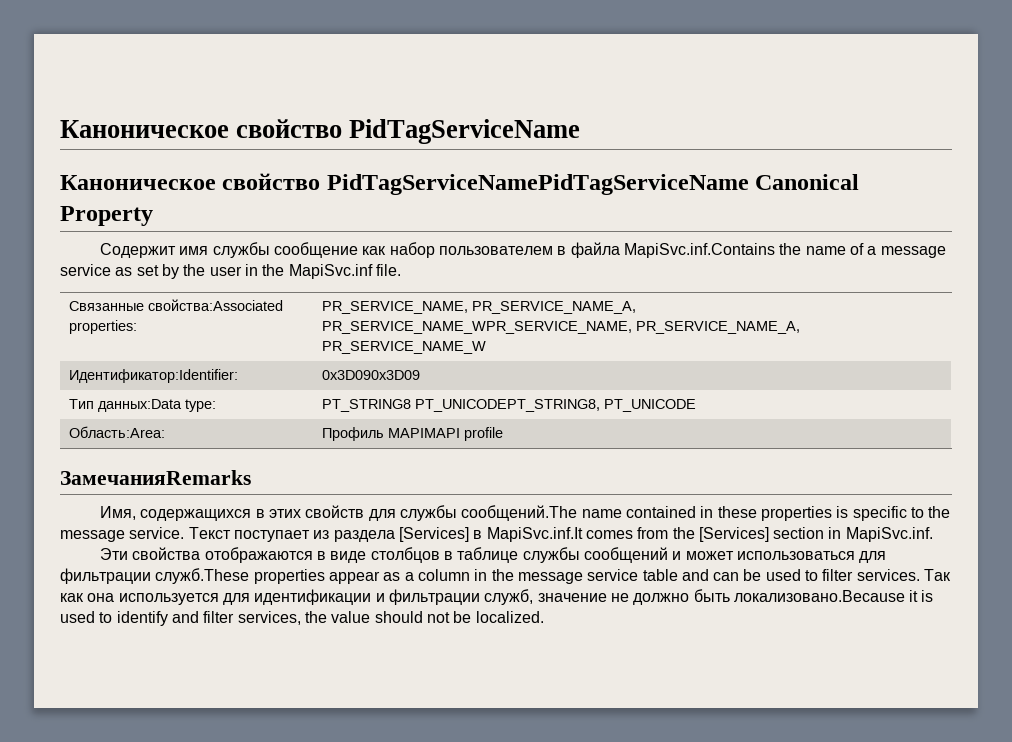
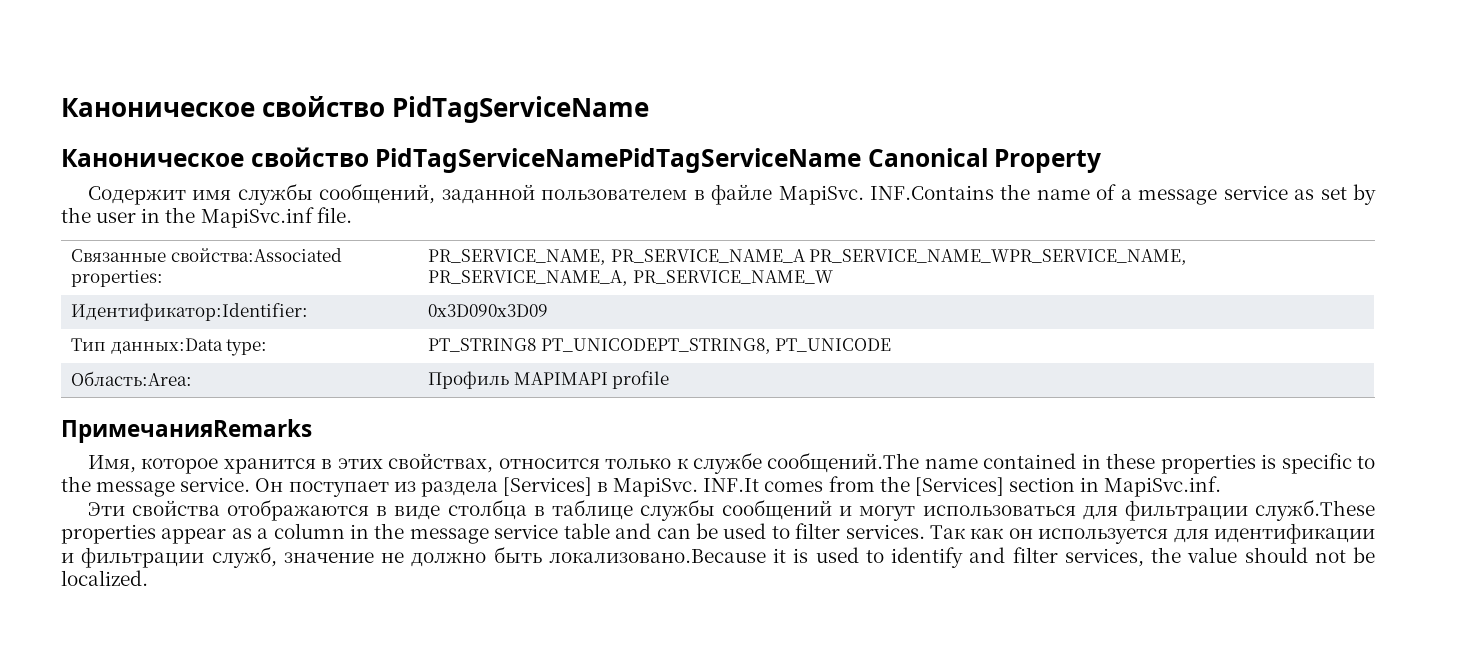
- Содержит имя службы сообщение как набор пользователем в файла MapiSvc.inf.Contains the name of a message service as set by the user in the MapiSvc.inf file.
+ Содержит имя службы сообщений, заданной пользователем в файле MapiSvc. INF.Contains the name of a message service as set by the user in the MapiSvc.inf file.
- Связанные свойства:Associated properties: | PR_SERVICE_NAME, PR_SERVICE_NAME_A, PR_SERVICE_NAME_WPR_SERVICE_NAME, PR_SERVICE_NAME_A, PR_SERVICE_NAME_W
+ Связанные свойства:Associated properties: | PR_SERVICE_NAME, PR_SERVICE_NAME_A PR_SERVICE_NAME_WPR_SERVICE_NAME, PR_SERVICE_NAME_A, PR_SERVICE_NAME_W
- ЗамечанияRemarks
+ ПримечанияRemarks
- Имя, содержащихся в этих свойств для службы сообщений.The name contained in these properties is specific to the message service.
+ Имя, которое хранится в этих свойствах, относится только к службе сообщений.The name contained in these properties is specific to the message service.
- Текст поступает из раздела [Services] в MapiSvc.inf.It comes from the [Services] section in MapiSvc.inf.
+ Он поступает из раздела [Services] в MapiSvc. INF.It comes from the [Services] section in MapiSvc.inf.
- Эти свойства отображаются в виде столбцов в таблице службы сообщений и может использоваться для фильтрации служб.These properties appear as a column in the message service table and can be used to filter services.
+ Эти свойства отображаются в виде столбца в таблице службы сообщений и могут использоваться для фильтрации служб.These properties appear as a column in the message service table and can be used to filter services.
- Так как она используется для идентификации и фильтрации служб, значение не должно быть локализовано.Because it is used to identify and filter services, the value should not be localized.
+ Так как он используется для идентификации и фильтрации служб, значение не должно быть локализовано.Because it is used to identify and filter services, the value should not be localized.

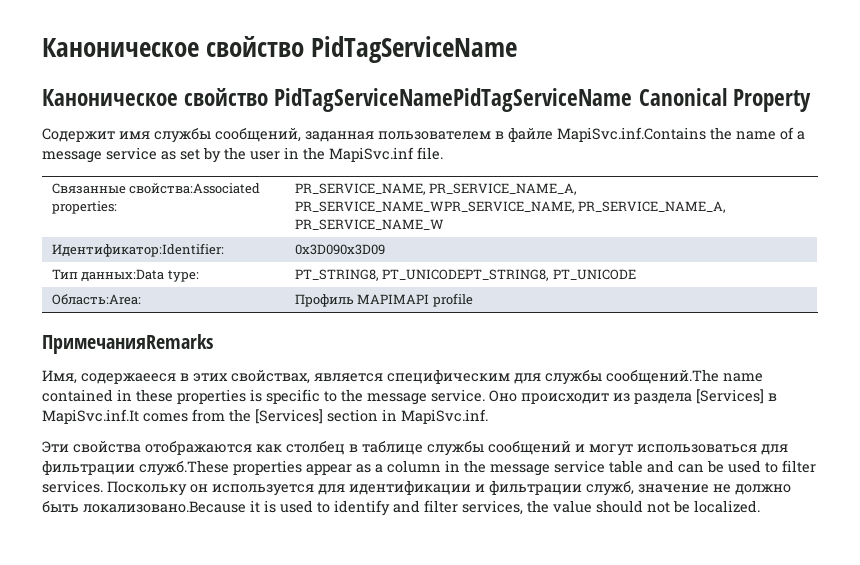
- Содержит имя службы сообщений, заданной пользователем в файле MapiSvc. INF.Contains the name of a message service as set by the user in the MapiSvc.inf file.
+ Содержит имя службы сообщений, заданная пользователем в файле MapiSvc.inf.Contains the name of a message service as set by the user in the MapiSvc.inf file.
- Связанные свойства:Associated properties: | PR_SERVICE_NAME, PR_SERVICE_NAME_A PR_SERVICE_NAME_WPR_SERVICE_NAME, PR_SERVICE_NAME_A, PR_SERVICE_NAME_W
+ Связанные свойства:Associated properties: | PR_SERVICE_NAME, PR_SERVICE_NAME_A, PR_SERVICE_NAME_WPR_SERVICE_NAME, PR_SERVICE_NAME_A, PR_SERVICE_NAME_W
- Тип данных:Data type: | PT_STRING8 PT_UNICODEPT_STRING8, PT_UNICODE
+ Тип данных:Data type: | PT_STRING8, PT_UNICODEPT_STRING8, PT_UNICODE
- Имя, которое хранится в этих свойствах, относится только к службе сообщений.The name contained in these properties is specific to the message service.
+ Имя, содержаееся в этих свойствах, является специфическим для службы сообщений.The name contained in these properties is specific to the message service.
- Он поступает из раздела [Services] в MapiSvc. INF.It comes from the [Services] section in MapiSvc.inf.
+ Оно происходит из раздела [Services] в MapiSvc.inf.It comes from the [Services] section in MapiSvc.inf.
- Эти свойства отображаются в виде столбца в таблице службы сообщений и могут использоваться для фильтрации служб.These properties appear as a column in the message service table and can be used to filter services.
+ Эти свойства отображаются как столбец в таблице службы сообщений и могут использоваться для фильтрации служб.These properties appear as a column in the message service table and can be used to filter services.
- Так как он используется для идентификации и фильтрации служб, значение не должно быть локализовано.Because it is used to identify and filter services, the value should not be localized.
+ Поскольку он используется для идентификации и фильтрации служб, значение не должно быть локализовано.Because it is used to identify and filter services, the value should not be localized.

